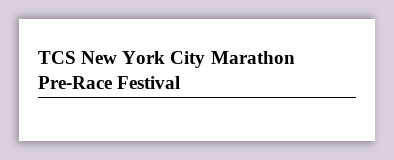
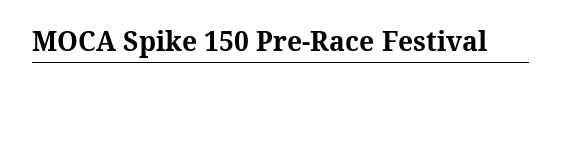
- TCS New York City Marathon Pre-Race Festival
+ MOCA Spike 150 Pre-Race Festival

